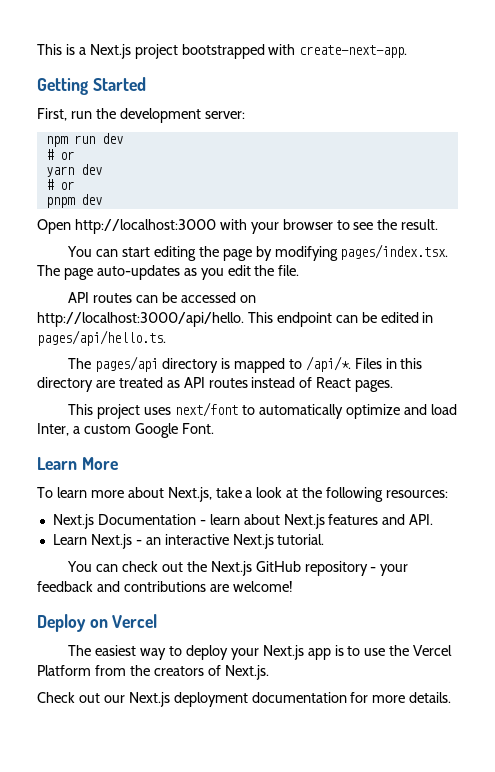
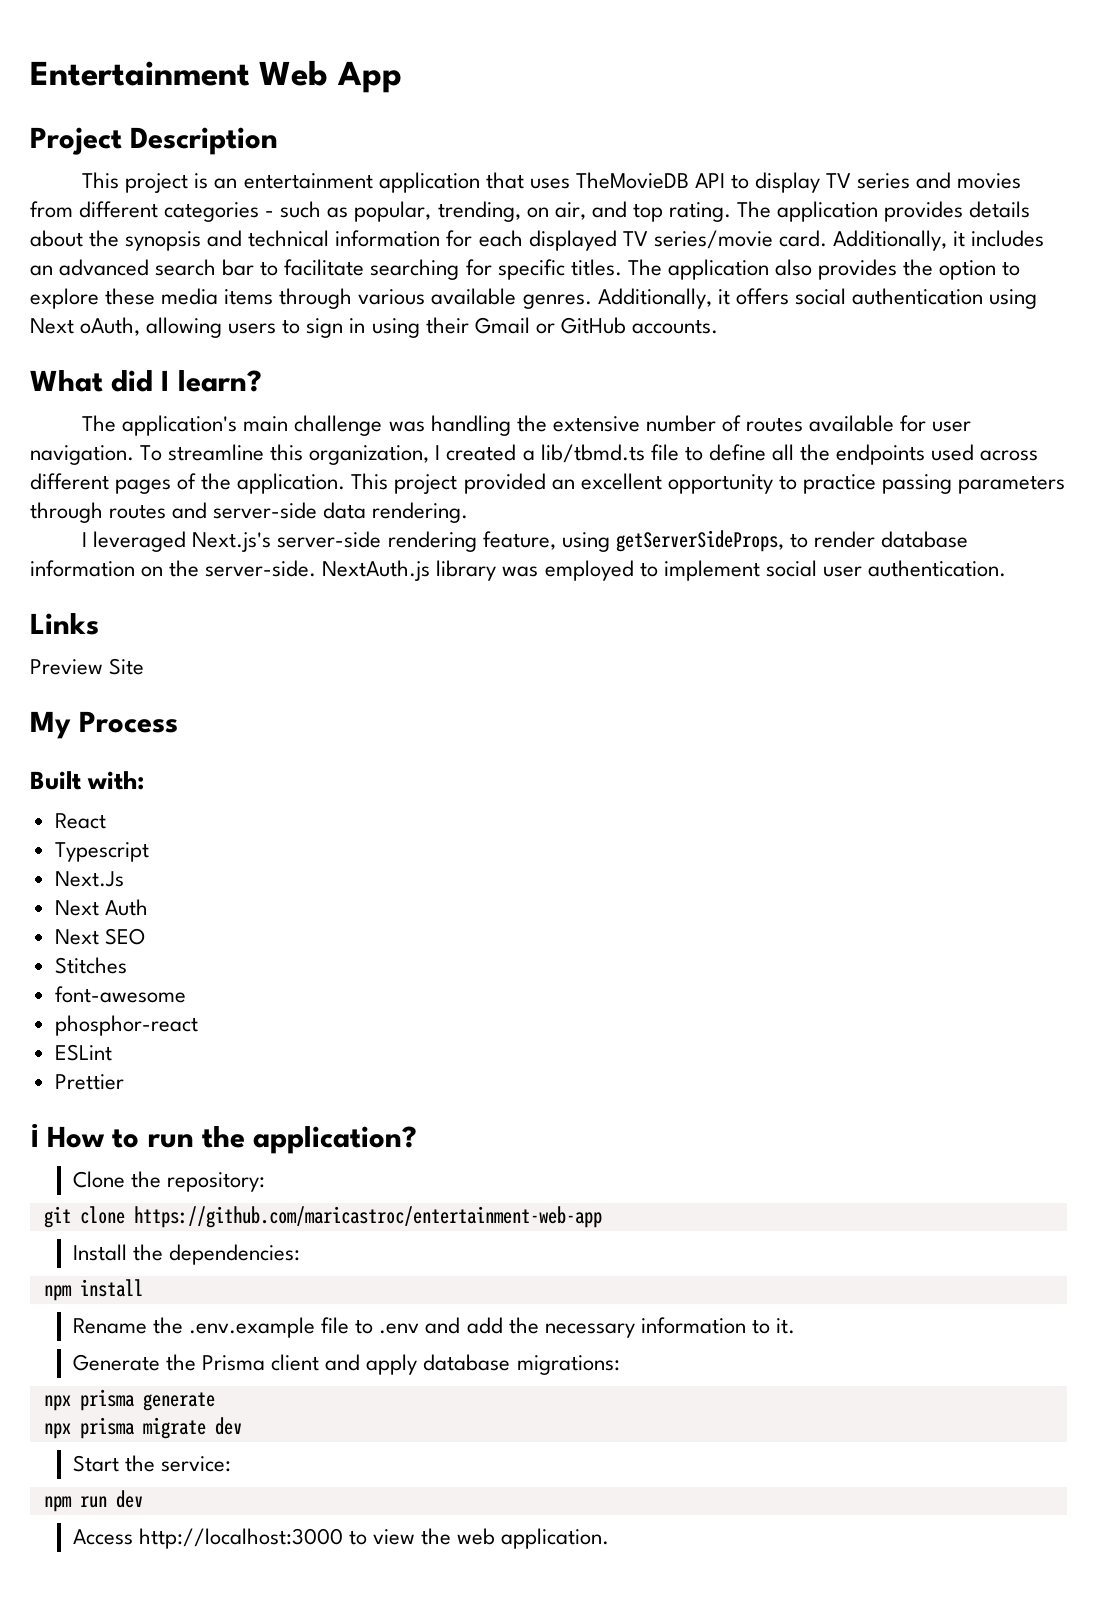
- This is a Next.js project bootstrapped with create-next-app.
- Getting Started
- First, run the development server:
+ Entertainment Web App
+ Project Description
+ This project is an entertainment application that uses TheMovieDB API to display TV series and movies from different categories - such as popular, trending, on air, and top rating. The application provides details about the synopsis and technical information for each displayed TV series/movie card. Additionally, it includes an advanced search bar to facilitate searching for specific titles. The application also provides the option to explore these media items through various available genres. Additionally, it offers social authentication using Next oAuth, allowing users to sign in using their Gmail or GitHub accounts.
+ What did I learn?
+ The application's main challenge was handling the extensive number of routes available for user navigation. To streamline this organization, I created a lib/tbmd.ts file to define all the endpoints used across different pages of the application. This project provided an excellent opportunity to practice passing parameters through routes and server-side data rendering.
+ I leveraged Next.js's server-side rendering feature, using getServerSideProps, to render database information on the server-side. NextAuth.js library was employed to implement social user authentication.
+ Links
+ Preview Site
+ My Process
+ Built with:
+ React
+ Typescript
+ Next.Js
+ Next Auth
+ Next SEO
+ Stitches
+ font-awesome
+ phosphor-react
+ ESLint
+ Prettier
+ ℹ How to run the application?
+ Clone the repository:
+ git clone https://github.com/maricastroc/entertainment-web-app
+ Install the dependencies:
+ npm install
+ Rename the .env.example file to .env and add the necessary information to it.
+ Generate the Prisma client and apply database migrations:
+ npx prisma generate
+ npx prisma migrate dev
+ Start the service:
  npm run dev
- # or
- yarn dev
- # or
- pnpm dev
- Open http://localhost:3000 with your browser to see the result.
- You can start editing the page by modifying pages/index.tsx. The page auto-updates as you edit the file.
- API routes can be accessed on http://localhost:3000/api/hello. This endpoint can be edited in pages/api/hello.ts.
- The pages/api directory is mapped to /api/*. Files in this directory are treated as API routes instead of React pages.
- This project uses next/font to automatically optimize and load Inter, a custom Google Font.
- Learn More
- To learn more about Next.js, take a look at the following resources:
- Next.js Documentation - learn about Next.js features and API.
- Learn Next.js - an interactive Next.js tutorial.
- You can check out the Next.js GitHub repository - your feedback and contributions are welcome!
- Deploy on Vercel
- The easiest way to deploy your Next.js app is to use the Vercel Platform from the creators of Next.js.
- Check out our Next.js deployment documentation for more details.
+ Access http://localhost:3000 to view the web application.

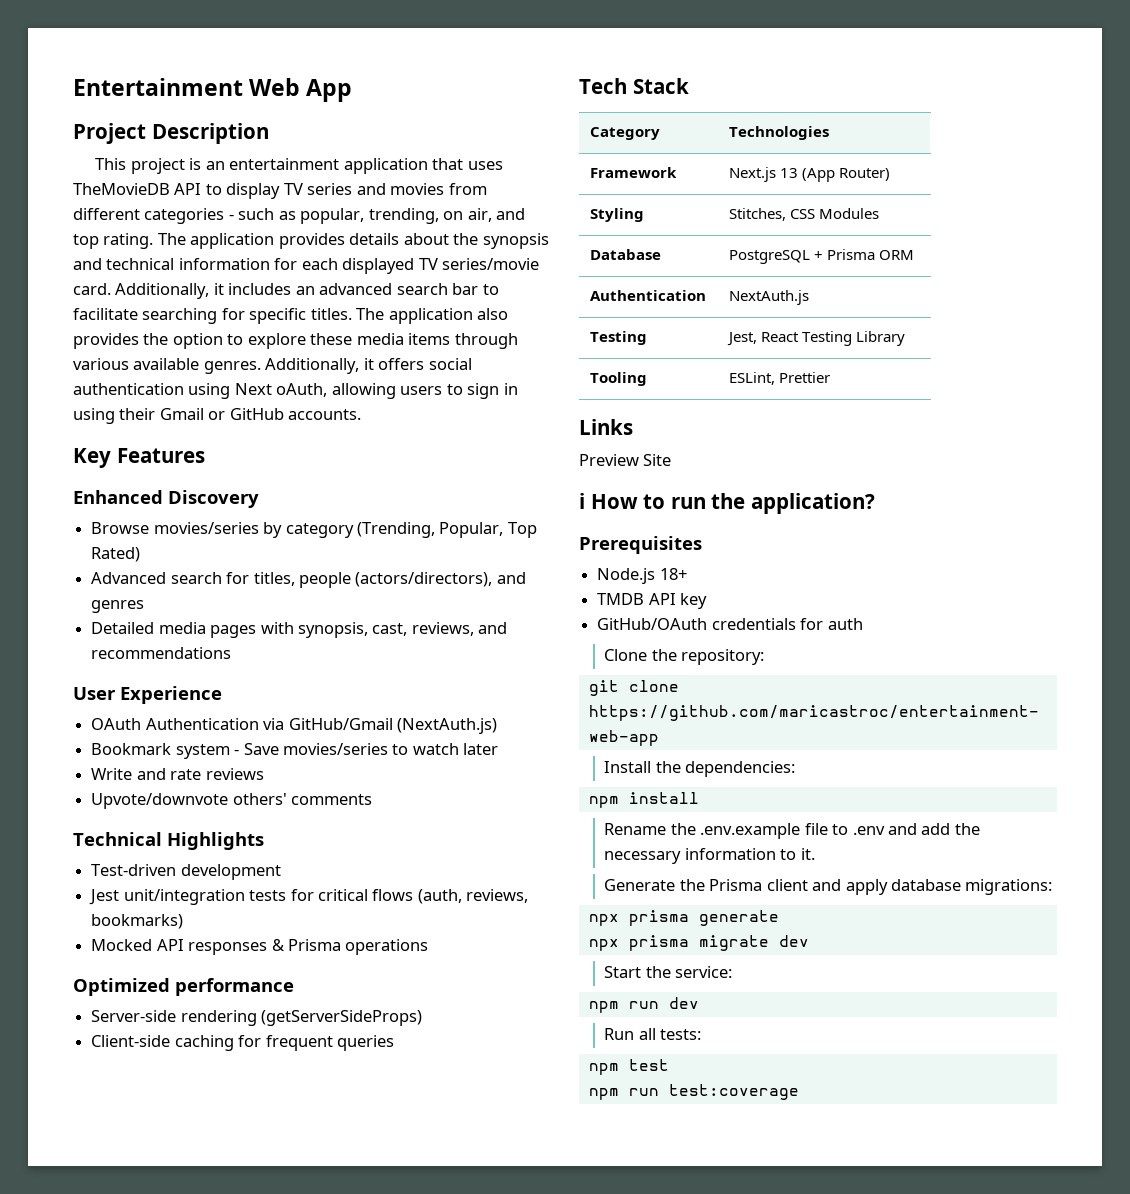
- What did I learn?
- The application's main challenge was handling the extensive number of routes available for user navigation. To streamline this organization, I created a lib/tbmd.ts file to define all the endpoints used across different pages of the application. This project provided an excellent opportunity to practice passing parameters through routes and server-side data rendering.
- I leveraged Next.js's server-side rendering feature, using getServerSideProps, to render database information on the server-side. NextAuth.js library was employed to implement social user authentication.
+ Key Features
+ Enhanced Discovery
+ Browse movies/series by category (Trending, Popular, Top Rated)
+ Advanced search for titles, people (actors/directors), and genres
+ Detailed media pages with synopsis, cast, reviews, and recommendations
+ User Experience
+ OAuth Authentication via GitHub/Gmail (NextAuth.js)
+ Bookmark system - Save movies/series to watch later
+ Write and rate reviews
+ Upvote/downvote others' comments
+ Technical Highlights
+ Test-driven development
+ Jest unit/integration tests for critical flows (auth, reviews, bookmarks)
+ Mocked API responses & Prisma operations
+ Optimized performance
+ Server-side rendering (getServerSideProps)
+ Client-side caching for frequent queries
+ Tech Stack
+ Category | Technologies
+ Framework | Next.js 13 (App Router)
+ Styling | Stitches, CSS Modules
+ Database | PostgreSQL + Prisma ORM
+ Authentication | NextAuth.js
+ Testing | Jest, React Testing Library
+ Tooling | ESLint, Prettier
  Links
  Preview Site
- My Process
- Built with:
- React
- Typescript
- Next.Js
- Next Auth
- Next SEO
- Stitches
- font-awesome
- phosphor-react
- ESLint
- Prettier
+ Prerequisites
+ Node.js 18+
+ TMDB API key
+ GitHub/OAuth credentials for auth
- Access http://localhost:3000 to view the web application.
+ Run all tests:
+ npm test
+ npm run test:coverage

